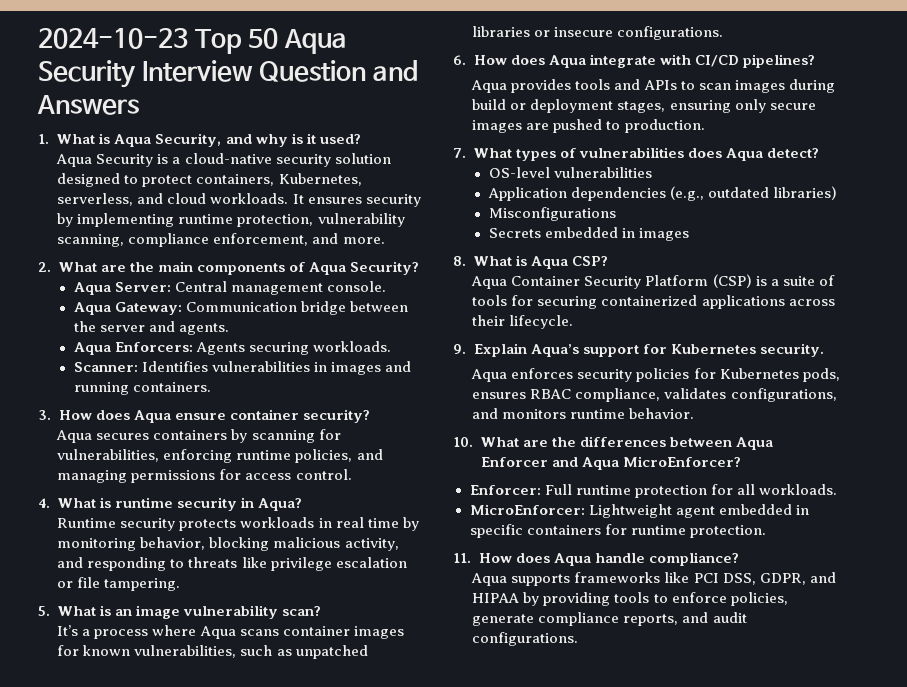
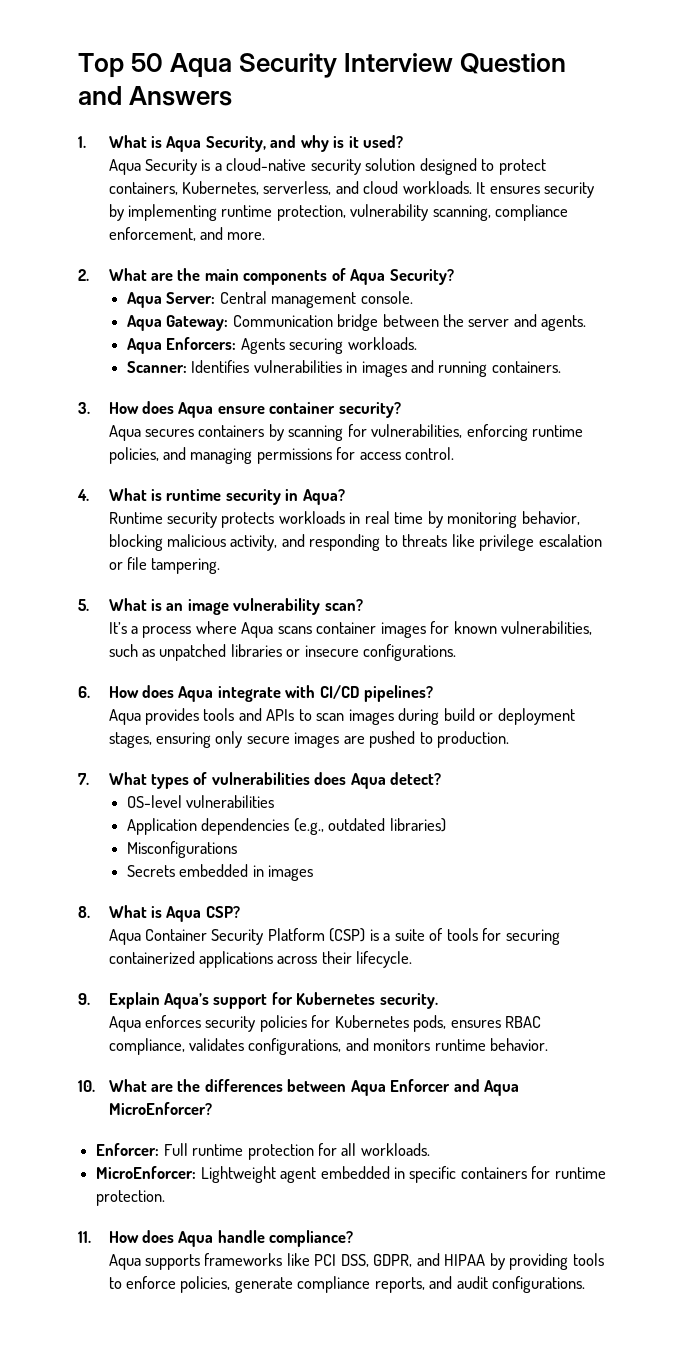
- 2024-10-23 Top 50 Aqua Security Interview Question and Answers
+ Top 50 Aqua Security Interview Question and Answers

